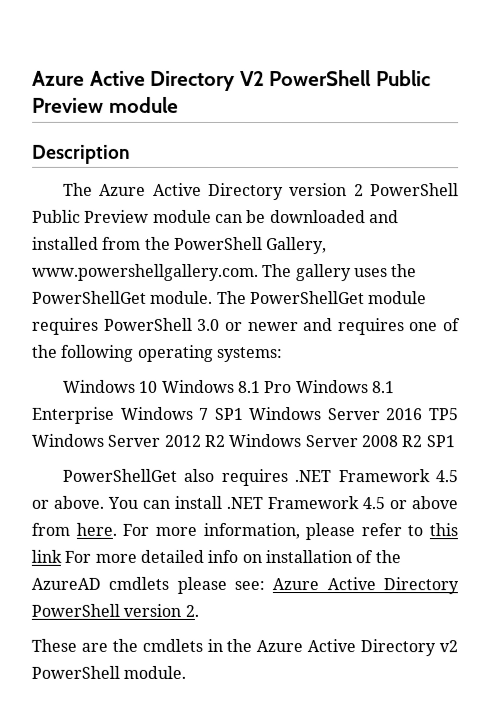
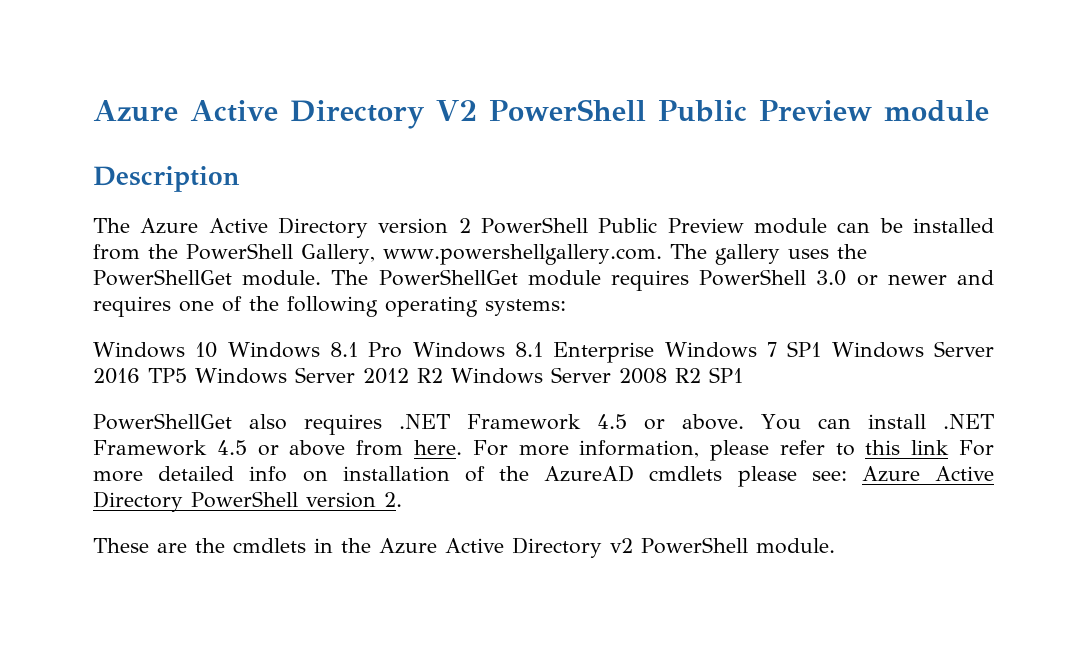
- The Azure Active Directory version 2 PowerShell Public Preview module can be downloaded and installed from the PowerShell Gallery, www.powershellgallery.com. The gallery uses the PowerShellGet module.
+ The Azure Active Directory version 2 PowerShell Public Preview module can be installed from the PowerShell Gallery, www.powershellgallery.com. The gallery uses the PowerShellGet module.

